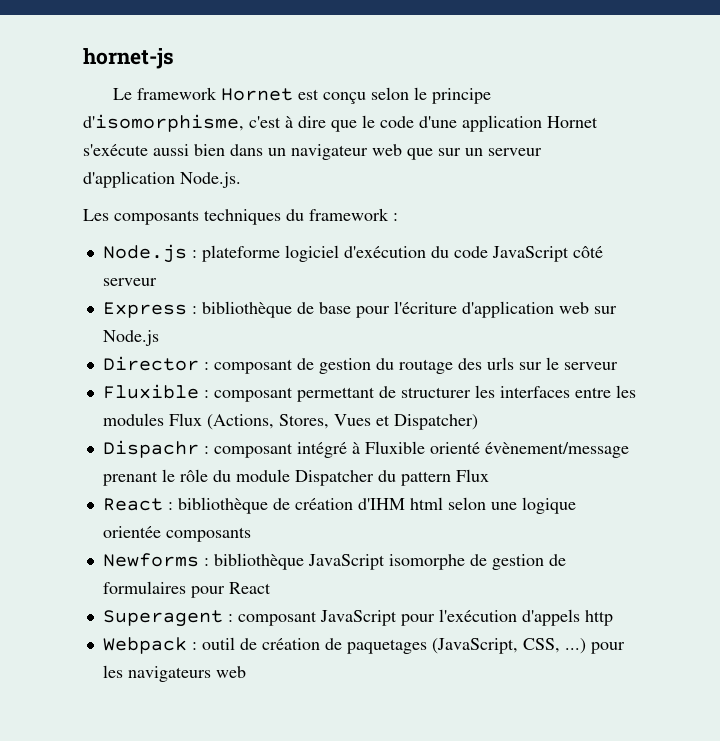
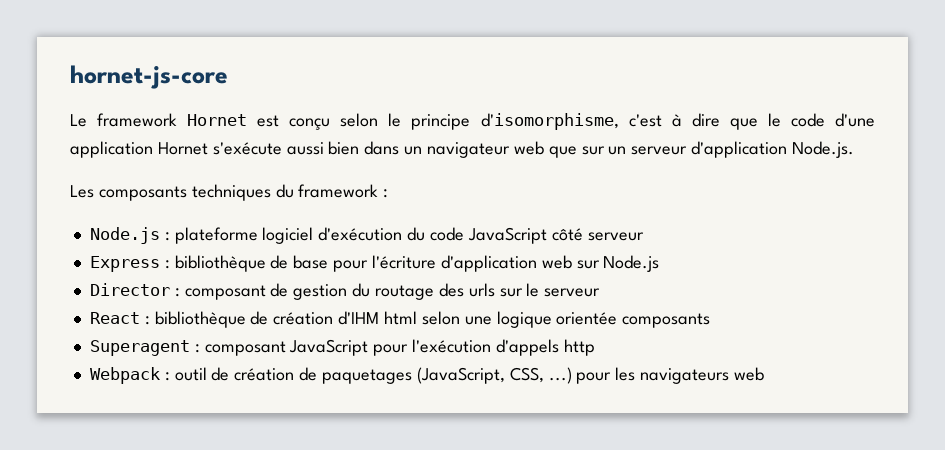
- hornet-js
+ hornet-js-core
- Fluxible : composant permettant de structurer les interfaces entre les modules Flux (Actions, Stores, Vues et Dispatcher)
- Dispachr : composant intégré à Fluxible orienté évènement/message prenant le rôle du module Dispatcher du pattern Flux
- Newforms : bibliothèque JavaScript isomorphe de gestion de formulaires pour React

